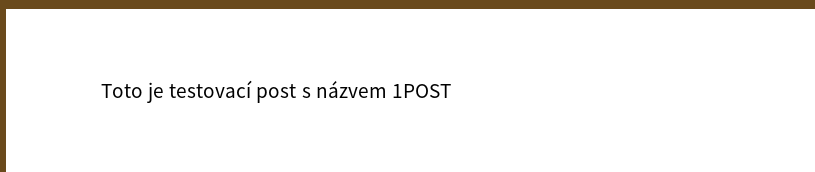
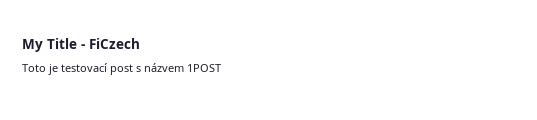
+ My Title - FiCzech

